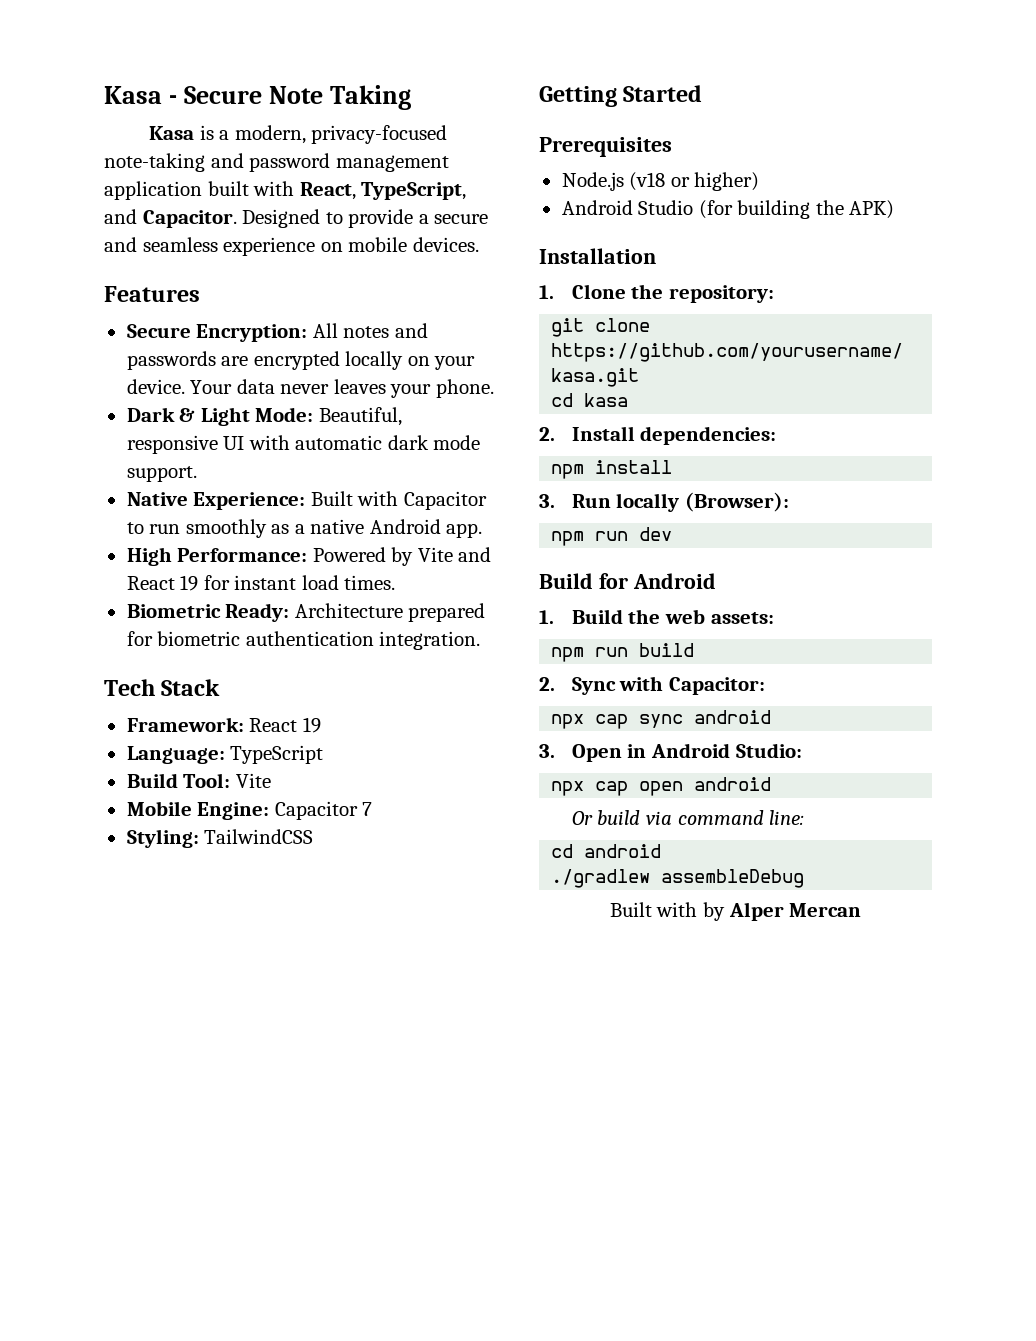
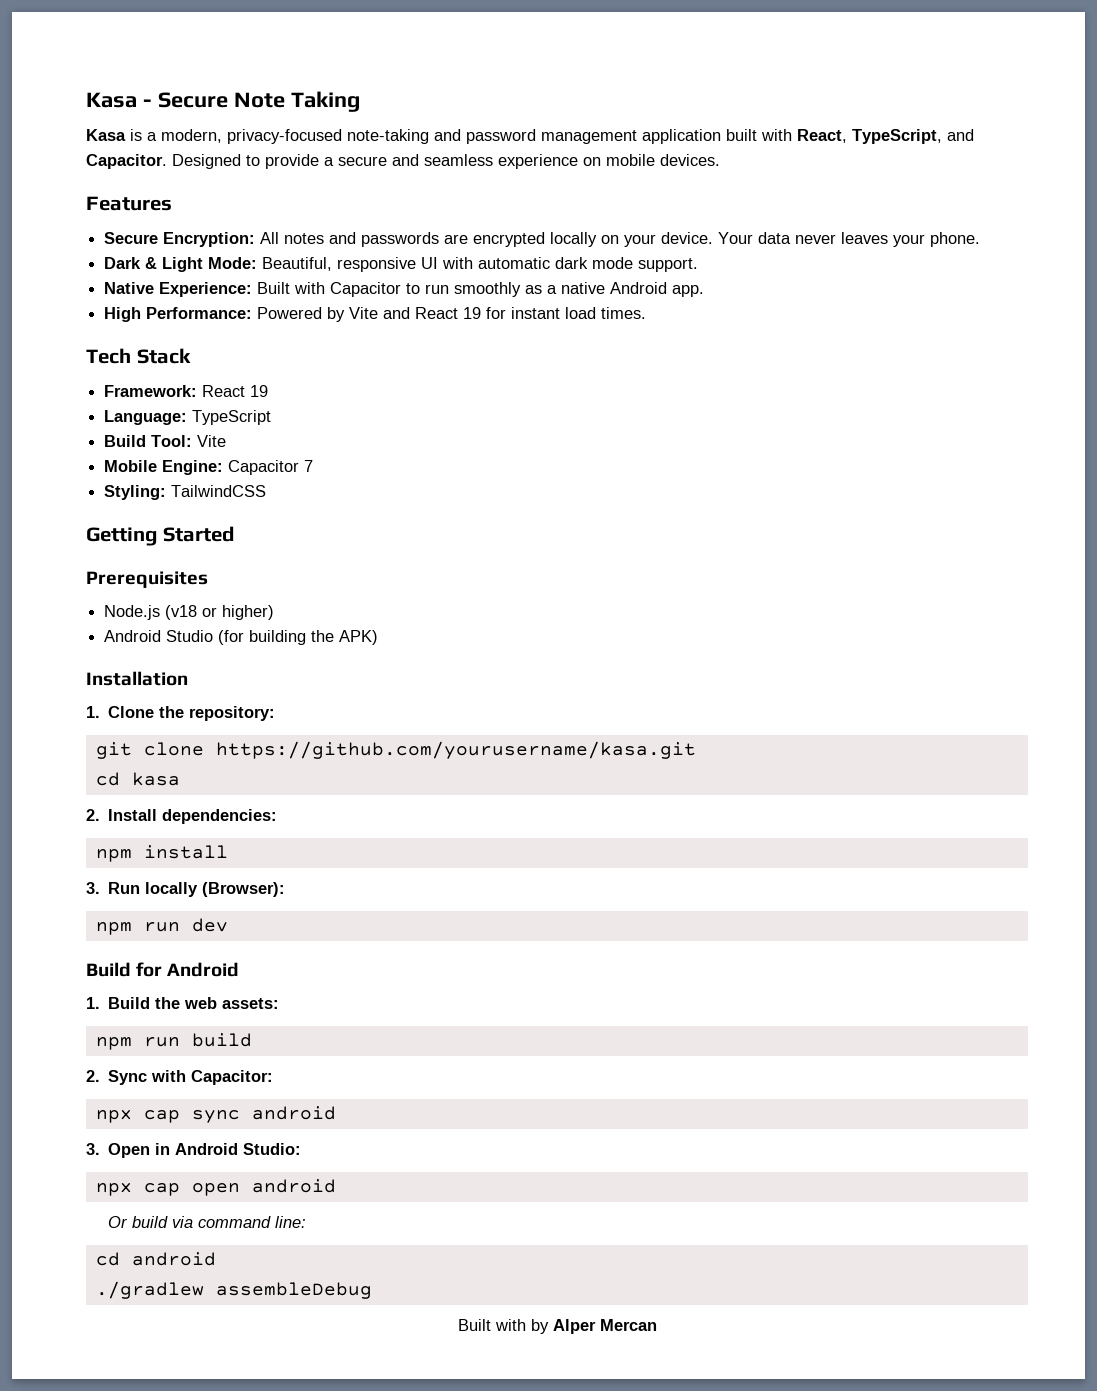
- Biometric Ready: Architecture prepared for biometric authentication integration.

